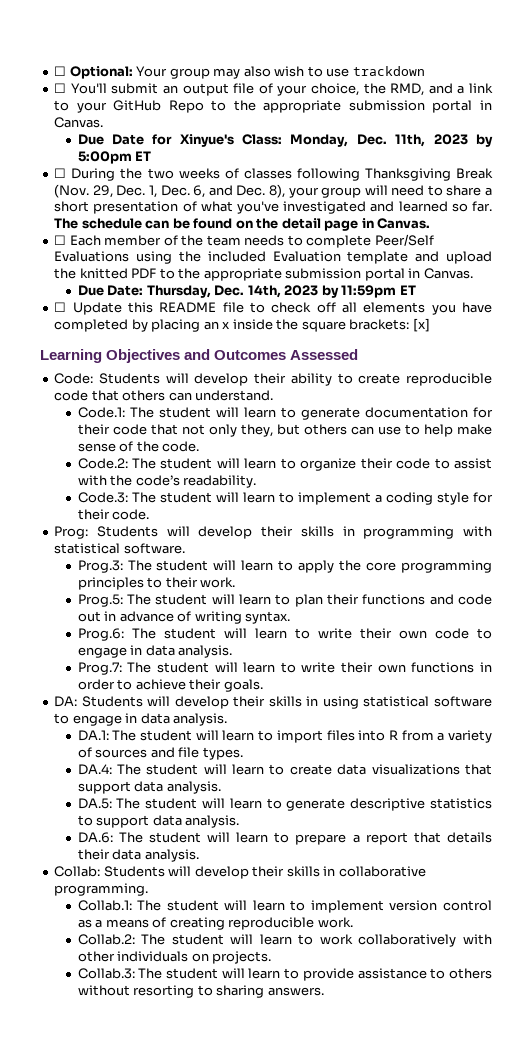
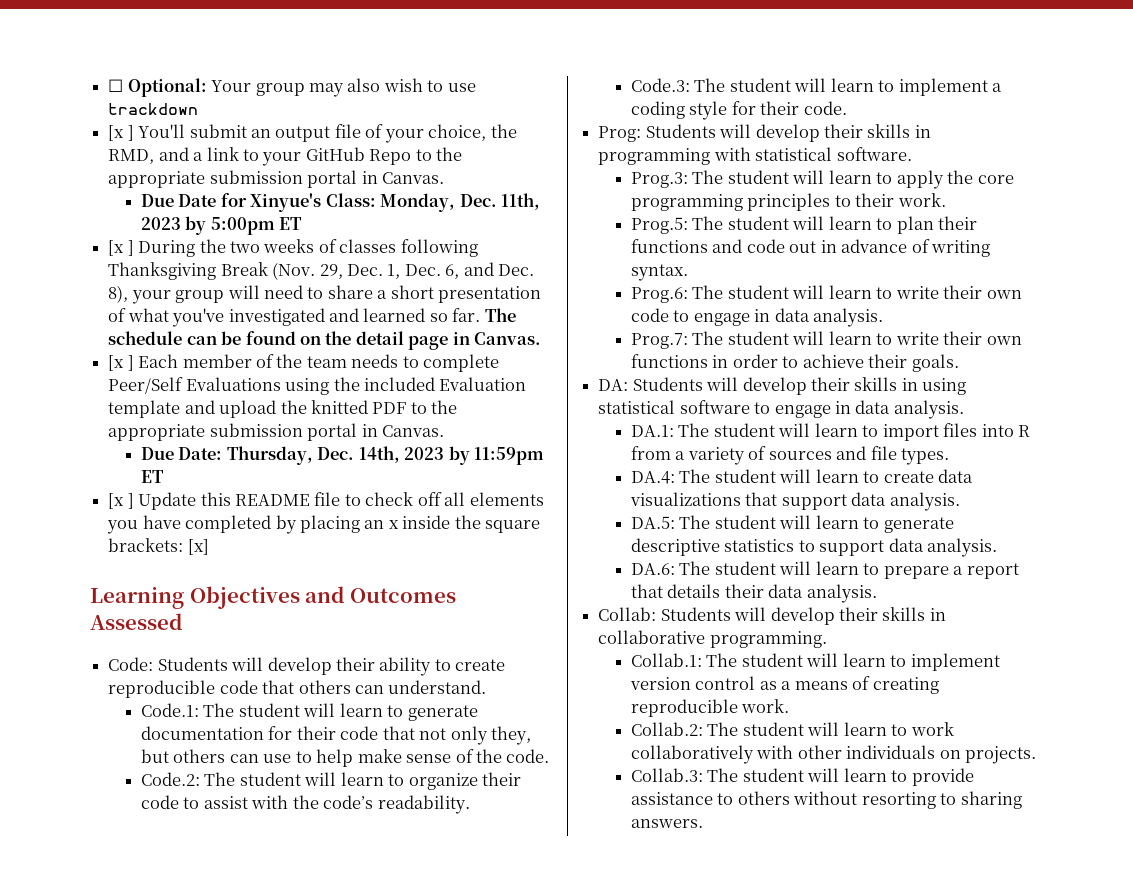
- ☐ You'll submit an output file of your choice, the RMD, and a link to your GitHub Repo to the appropriate submission portal in Canvas.
+ [x ] You'll submit an output file of your choice, the RMD, and a link to your GitHub Repo to the appropriate submission portal in Canvas.
- ☐ During the two weeks of classes following Thanksgiving Break (Nov. 29, Dec. 1, Dec. 6, and Dec. 8), your group will need to share a short presentation of what you've investigated and learned so far.
+ [x ] During the two weeks of classes following Thanksgiving Break (Nov. 29, Dec. 1, Dec. 6, and Dec. 8), your group will need to share a short presentation of what you've investigated and learned so far.
- ☐ Each member of the team needs to complete Peer/Self Evaluations using the included Evaluation template and upload the knitted PDF to the appropriate submission portal in Canvas.
+ [x ] Each member of the team needs to complete Peer/Self Evaluations using the included Evaluation template and upload the knitted PDF to the appropriate submission portal in Canvas.
- ☐ Update this README file to check off all elements you have completed by placing an x inside the square brackets: [x]
+ [x ] Update this README file to check off all elements you have completed by placing an x inside the square brackets: [x]

